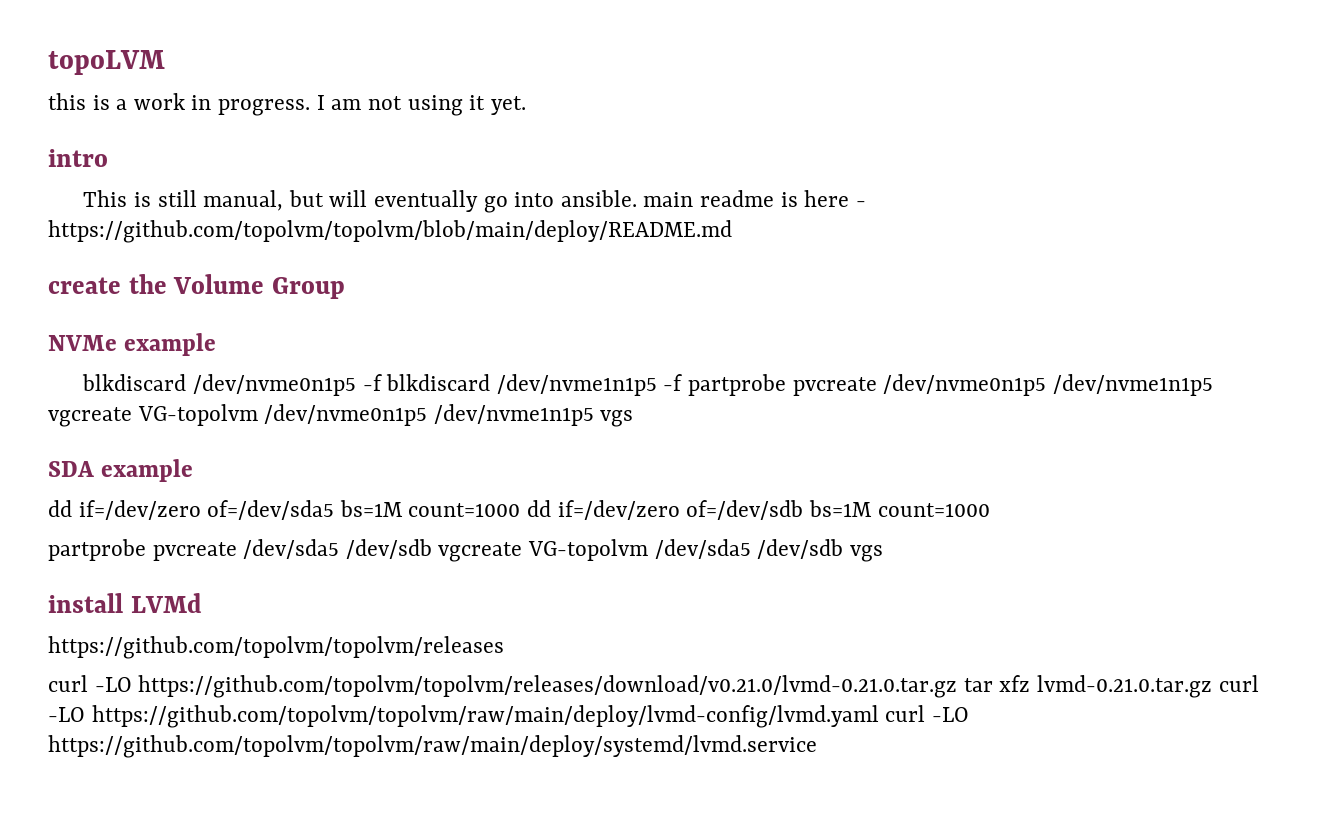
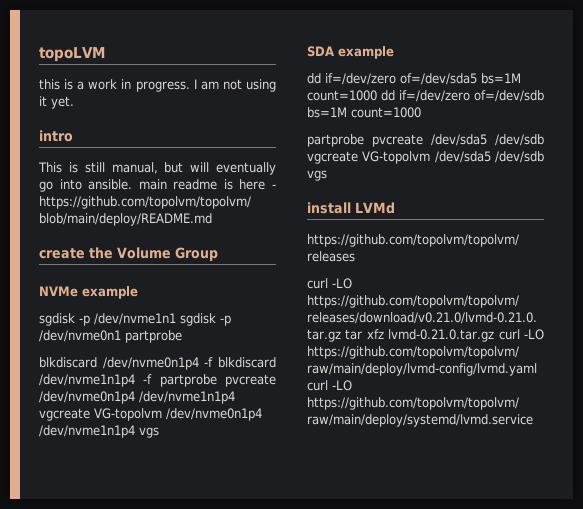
- blkdiscard /dev/nvme0n1p5 -f blkdiscard /dev/nvme1n1p5 -f partprobe pvcreate /dev/nvme0n1p5 /dev/nvme1n1p5 vgcreate VG-topolvm /dev/nvme0n1p5 /dev/nvme1n1p5 vgs
+ sgdisk -p /dev/nvme1n1 sgdisk -p /dev/nvme0n1 partprobe
+ blkdiscard /dev/nvme0n1p4 -f blkdiscard /dev/nvme1n1p4 -f partprobe pvcreate /dev/nvme0n1p4 /dev/nvme1n1p4 vgcreate VG-topolvm /dev/nvme0n1p4 /dev/nvme1n1p4 vgs

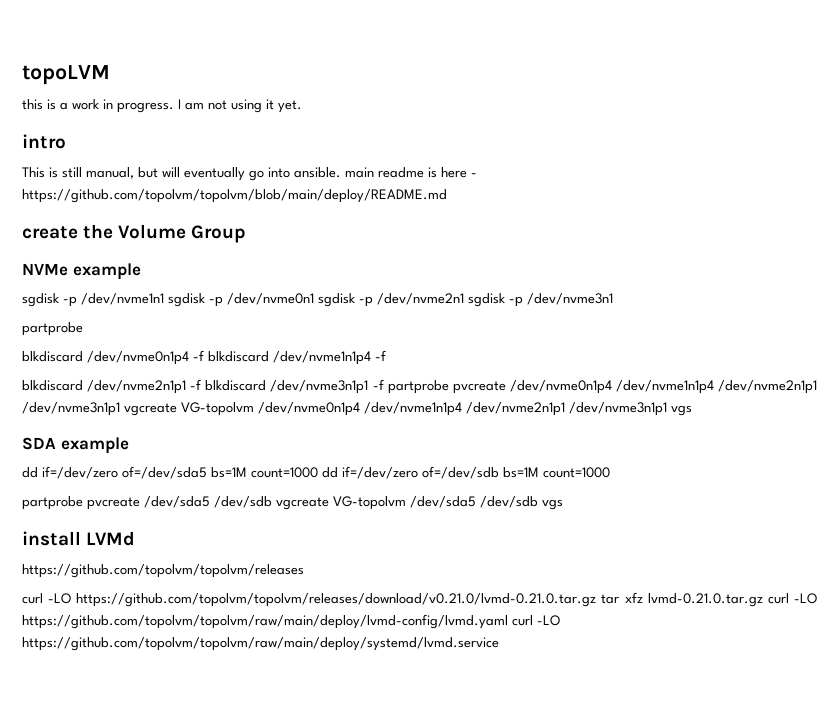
- sgdisk -p /dev/nvme1n1 sgdisk -p /dev/nvme0n1 partprobe
+ sgdisk -p /dev/nvme1n1 sgdisk -p /dev/nvme0n1 sgdisk -p /dev/nvme2n1 sgdisk -p /dev/nvme3n1
+ partprobe
- blkdiscard /dev/nvme0n1p4 -f blkdiscard /dev/nvme1n1p4 -f partprobe pvcreate /dev/nvme0n1p4 /dev/nvme1n1p4 vgcreate VG-topolvm /dev/nvme0n1p4 /dev/nvme1n1p4 vgs
+ blkdiscard /dev/nvme0n1p4 -f blkdiscard /dev/nvme1n1p4 -f
+ blkdiscard /dev/nvme2n1p1 -f blkdiscard /dev/nvme3n1p1 -f partprobe pvcreate /dev/nvme0n1p4 /dev/nvme1n1p4 /dev/nvme2n1p1 /dev/nvme3n1p1 vgcreate VG-topolvm /dev/nvme0n1p4 /dev/nvme1n1p4 /dev/nvme2n1p1 /dev/nvme3n1p1 vgs

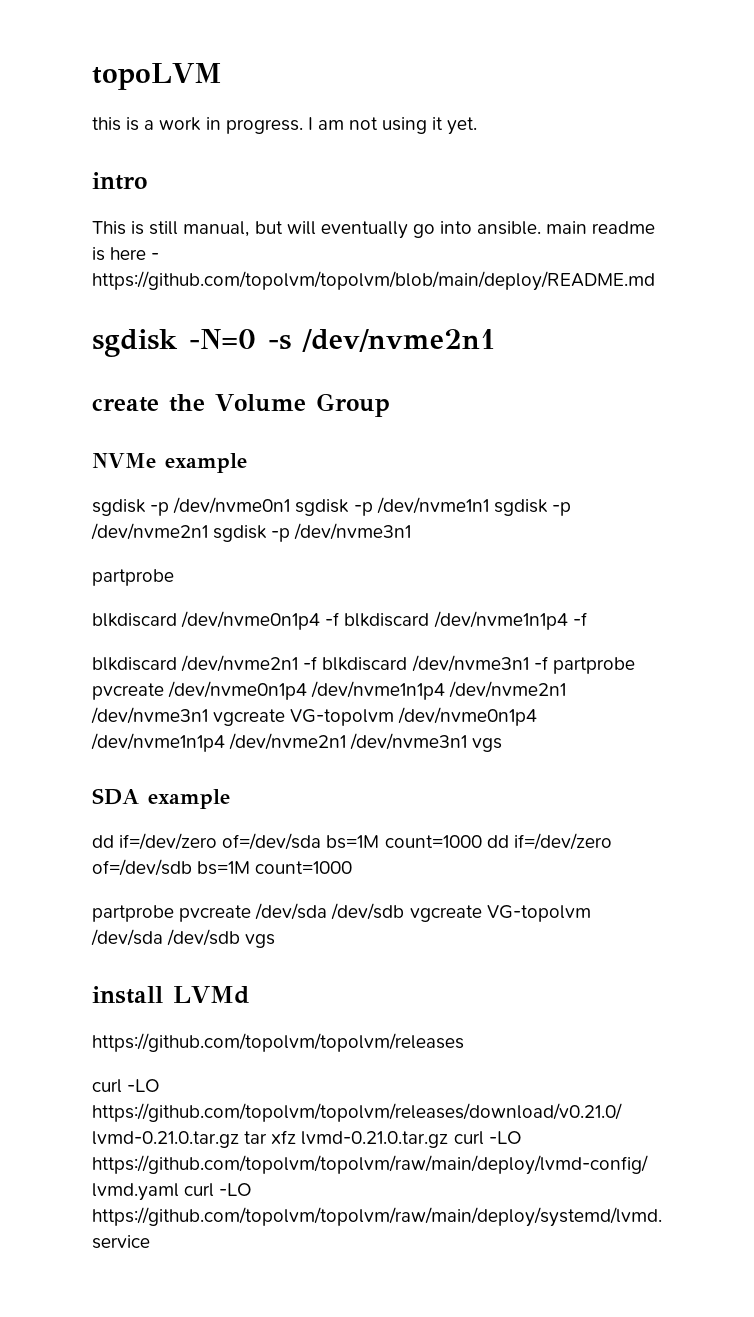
+ sgdisk -N=0 -s /dev/nvme2n1
- sgdisk -p /dev/nvme1n1 sgdisk -p /dev/nvme0n1 sgdisk -p /dev/nvme2n1 sgdisk -p /dev/nvme3n1
+ sgdisk -p /dev/nvme0n1 sgdisk -p /dev/nvme1n1 sgdisk -p /dev/nvme2n1 sgdisk -p /dev/nvme3n1
- blkdiscard /dev/nvme2n1p1 -f blkdiscard /dev/nvme3n1p1 -f partprobe pvcreate /dev/nvme0n1p4 /dev/nvme1n1p4 /dev/nvme2n1p1 /dev/nvme3n1p1 vgcreate VG-topolvm /dev/nvme0n1p4 /dev/nvme1n1p4 /dev/nvme2n1p1 /dev/nvme3n1p1 vgs
+ blkdiscard /dev/nvme2n1 -f blkdiscard /dev/nvme3n1 -f partprobe pvcreate /dev/nvme0n1p4 /dev/nvme1n1p4 /dev/nvme2n1 /dev/nvme3n1 vgcreate VG-topolvm /dev/nvme0n1p4 /dev/nvme1n1p4 /dev/nvme2n1 /dev/nvme3n1 vgs
- dd if=/dev/zero of=/dev/sda5 bs=1M count=1000 dd if=/dev/zero of=/dev/sdb bs=1M count=1000
+ dd if=/dev/zero of=/dev/sda bs=1M count=1000 dd if=/dev/zero of=/dev/sdb bs=1M count=1000
- partprobe pvcreate /dev/sda5 /dev/sdb vgcreate VG-topolvm /dev/sda5 /dev/sdb vgs
+ partprobe pvcreate /dev/sda /dev/sdb vgcreate VG-topolvm /dev/sda /dev/sdb vgs

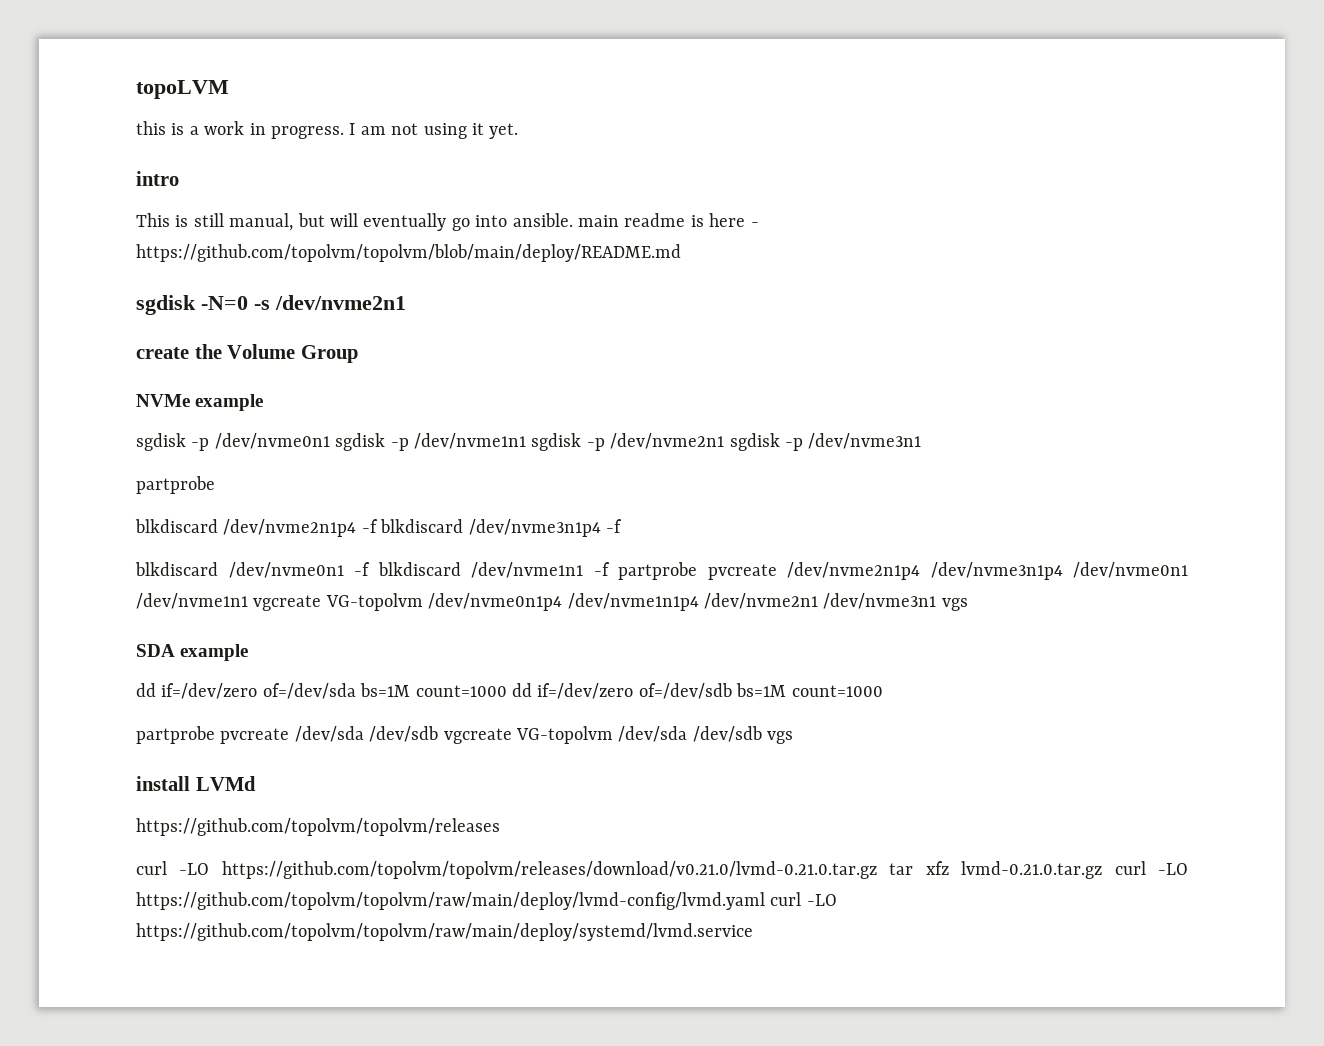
- blkdiscard /dev/nvme0n1p4 -f blkdiscard /dev/nvme1n1p4 -f
+ blkdiscard /dev/nvme2n1p4 -f blkdiscard /dev/nvme3n1p4 -f
- blkdiscard /dev/nvme2n1 -f blkdiscard /dev/nvme3n1 -f partprobe pvcreate /dev/nvme0n1p4 /dev/nvme1n1p4 /dev/nvme2n1 /dev/nvme3n1 vgcreate VG-topolvm /dev/nvme0n1p4 /dev/nvme1n1p4 /dev/nvme2n1 /dev/nvme3n1 vgs
+ blkdiscard /dev/nvme0n1 -f blkdiscard /dev/nvme1n1 -f partprobe pvcreate /dev/nvme2n1p4 /dev/nvme3n1p4 /dev/nvme0n1 /dev/nvme1n1 vgcreate VG-topolvm /dev/nvme0n1p4 /dev/nvme1n1p4 /dev/nvme2n1 /dev/nvme3n1 vgs

